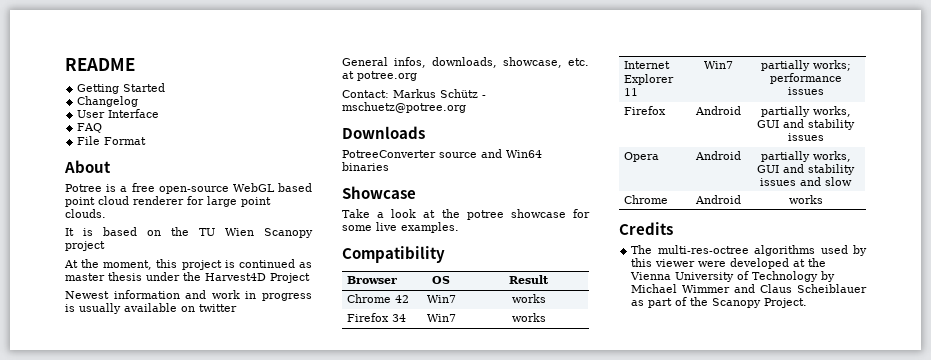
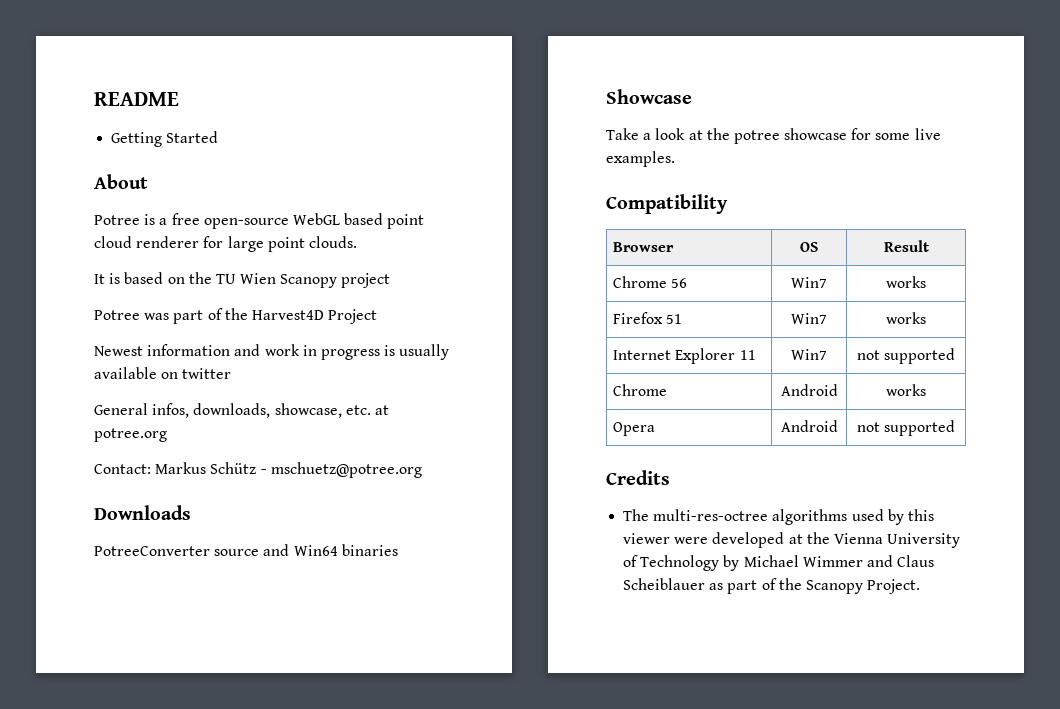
- Changelog
- User Interface
- FAQ
- File Format
- At the moment, this project is continued as master thesis under the Harvest4D Project
+ Potree was part of the Harvest4D Project
- Chrome 42 | Win7 | works
+ Chrome 56 | Win7 | works
- Firefox 34 | Win7 | works
+ Firefox 51 | Win7 | works
- Internet Explorer 11 | Win7 | partially works; performance issues
- Firefox | Android | partially works, GUI and stability issues
- Opera | Android | partially works, GUI and stability issues and slow
+ Internet Explorer 11 | Win7 | not supported
+ Opera | Android | not supported

